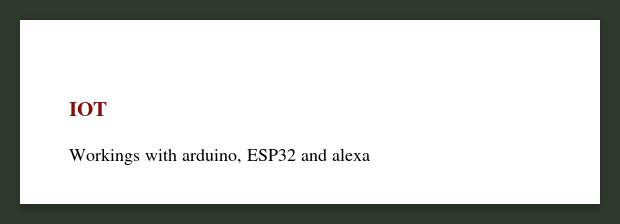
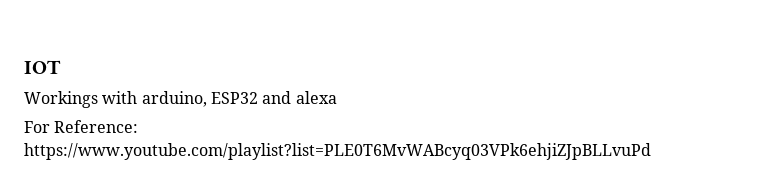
+ For Reference: https://www.youtube.com/playlist?list=PLE0T6MvWABcyq03VPk6ehjiZJpBLLvuPd

